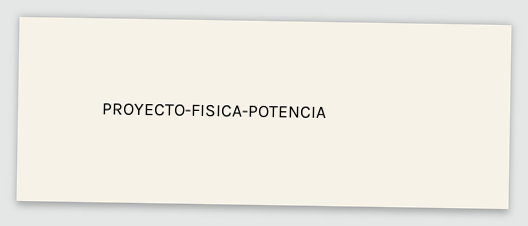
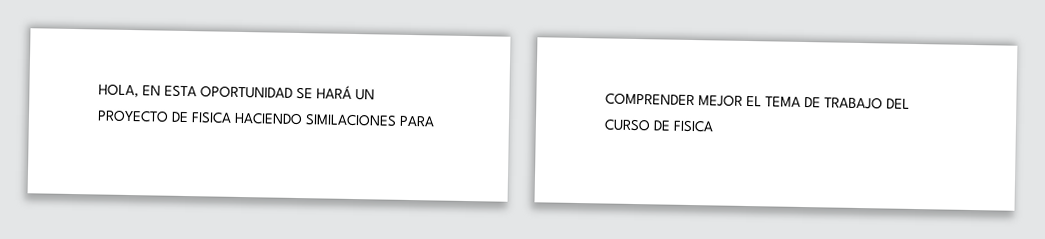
- PROYECTO-FISICA-POTENCIA
+ HOLA, EN ESTA OPORTUNIDAD SE HARÁ UN PROYECTO DE FISICA HACIENDO SIMILACIONES PARA COMPRENDER MEJOR EL TEMA DE TRABAJO DEL CURSO DE FISICA

